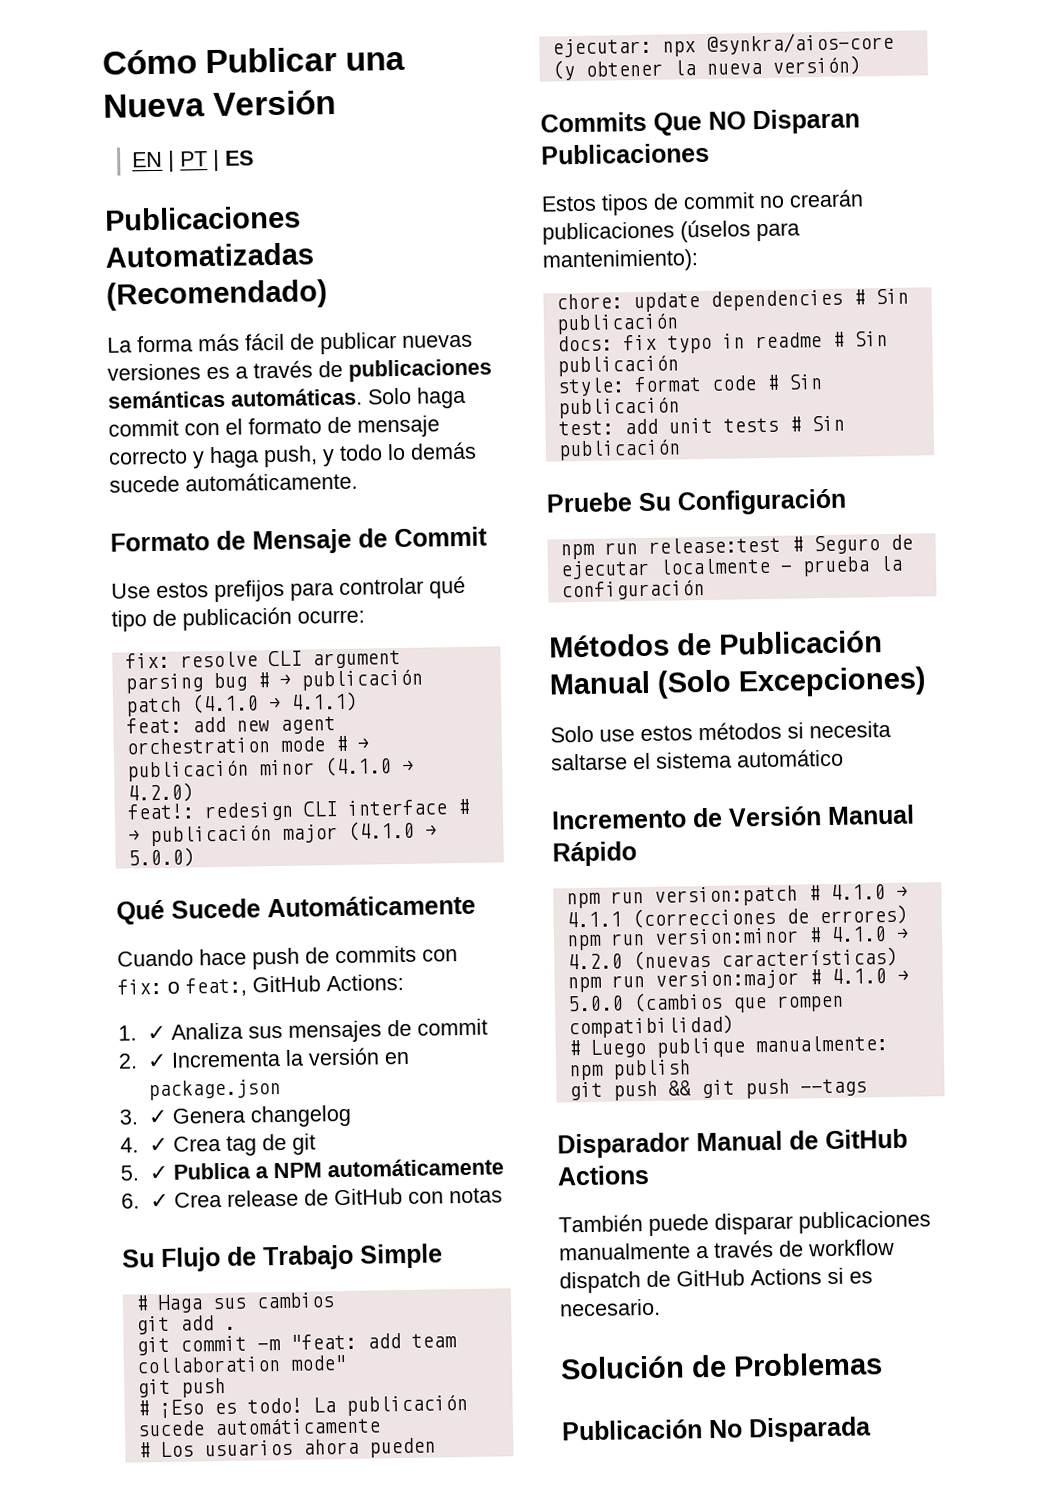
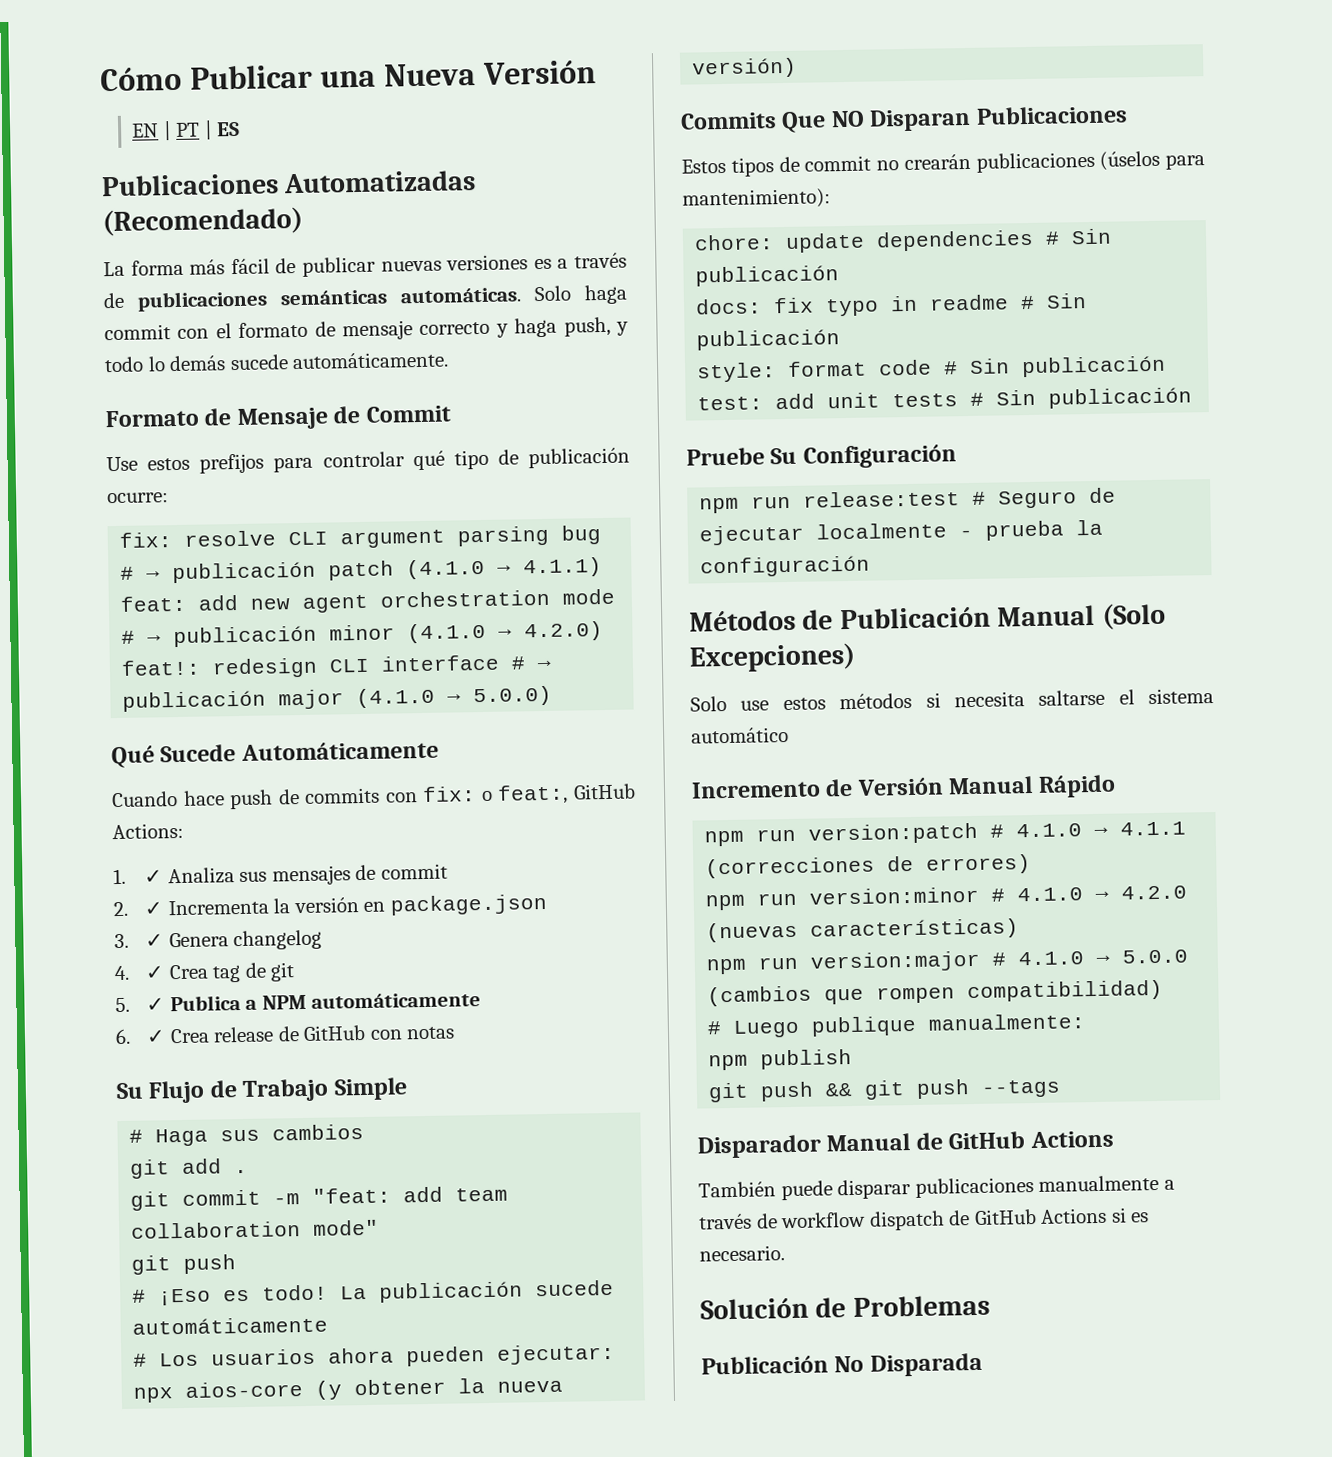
- # Los usuarios ahora pueden ejecutar: npx @synkra/aios-core (y obtener la nueva versión)
+ # Los usuarios ahora pueden ejecutar: npx aios-core (y obtener la nueva versión)

